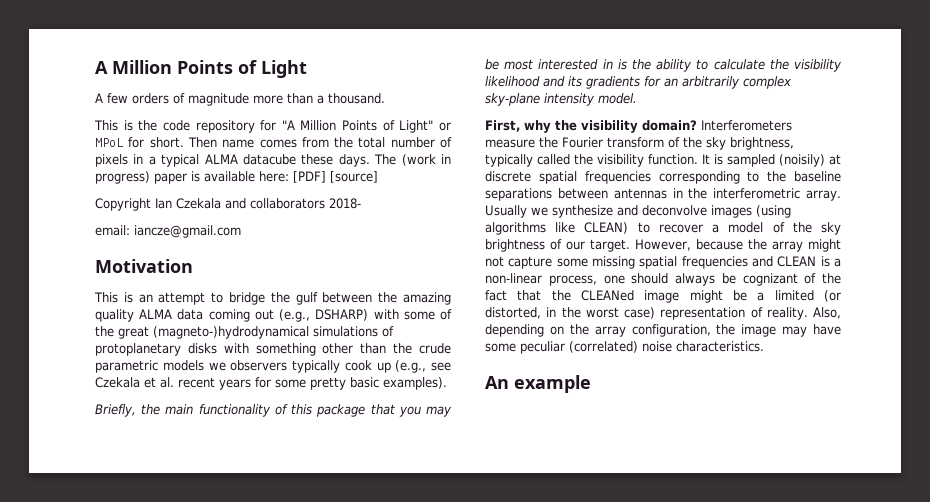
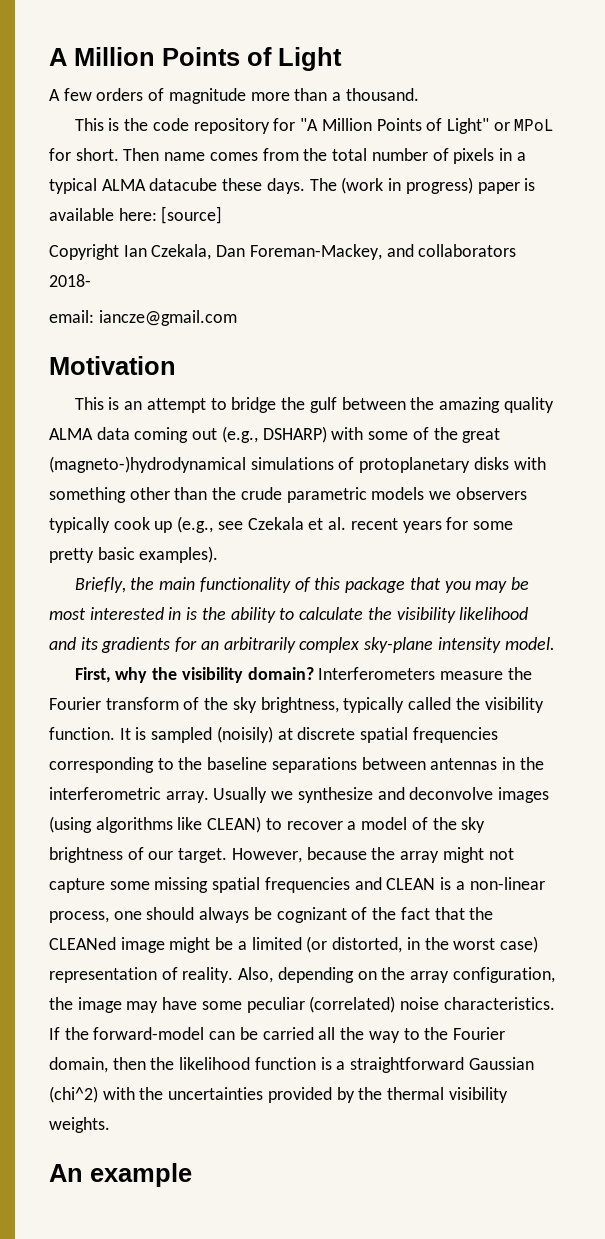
- The (work in progress) paper is available here: [PDF] [source]
+ The (work in progress) paper is available here: [source]
- Copyright Ian Czekala and collaborators 2018-
+ Copyright Ian Czekala, Dan Foreman-Mackey, and collaborators 2018-
+ If the forward-model can be carried all the way to the Fourier domain, then the likelihood function is a straightforward Gaussian (chi^2) with the uncertainties provided by the thermal visibility weights.

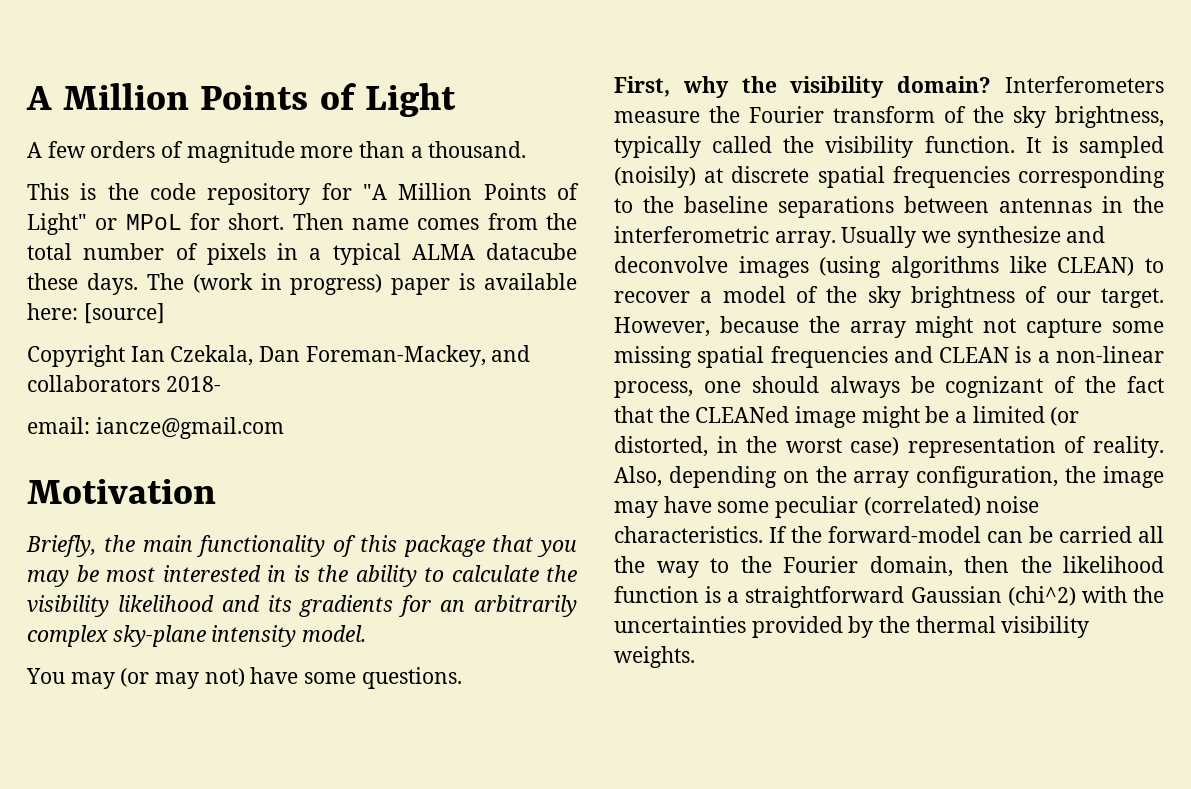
- This is an attempt to bridge the gulf between the amazing quality ALMA data coming out (e.g., DSHARP) with some of the great (magneto-)hydrodynamical simulations of protoplanetary disks with something other than the crude parametric models we observers typically cook up (e.g., see Czekala et al. recent years for some pretty basic examples).
+ You may (or may not) have some questions.
- An example

